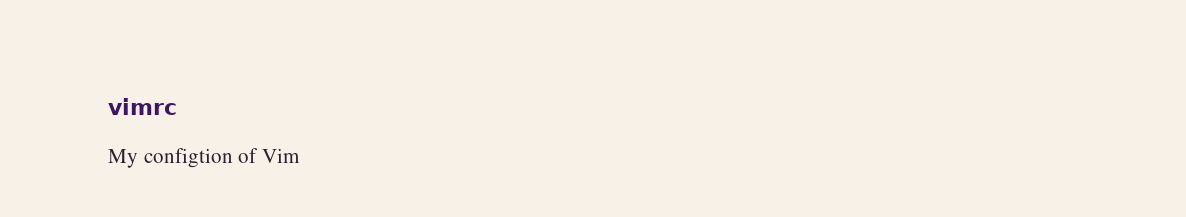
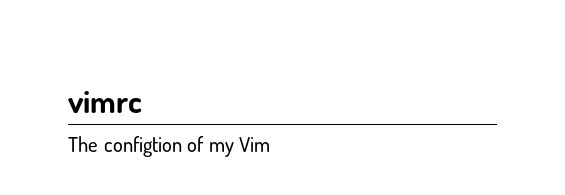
- My configtion of Vim
+ The configtion of my Vim

